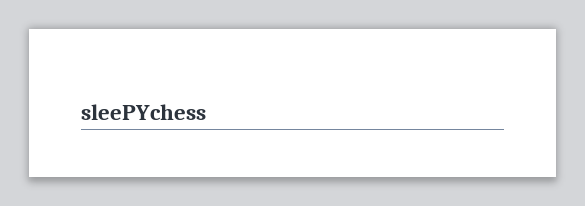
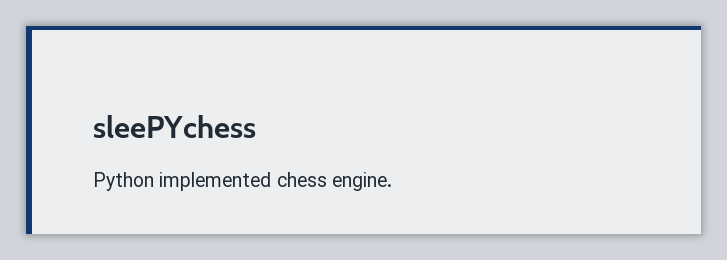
+ Python implemented chess engine.

